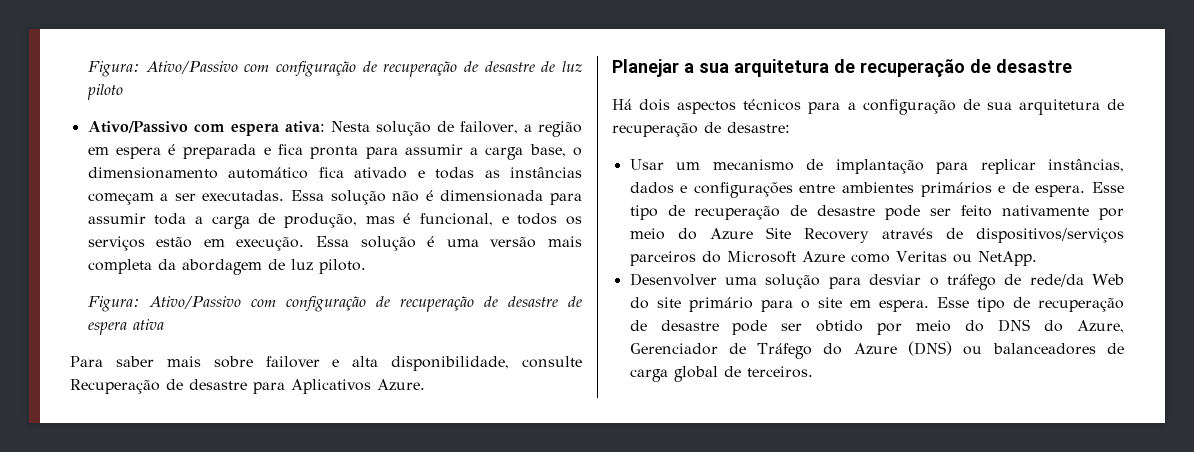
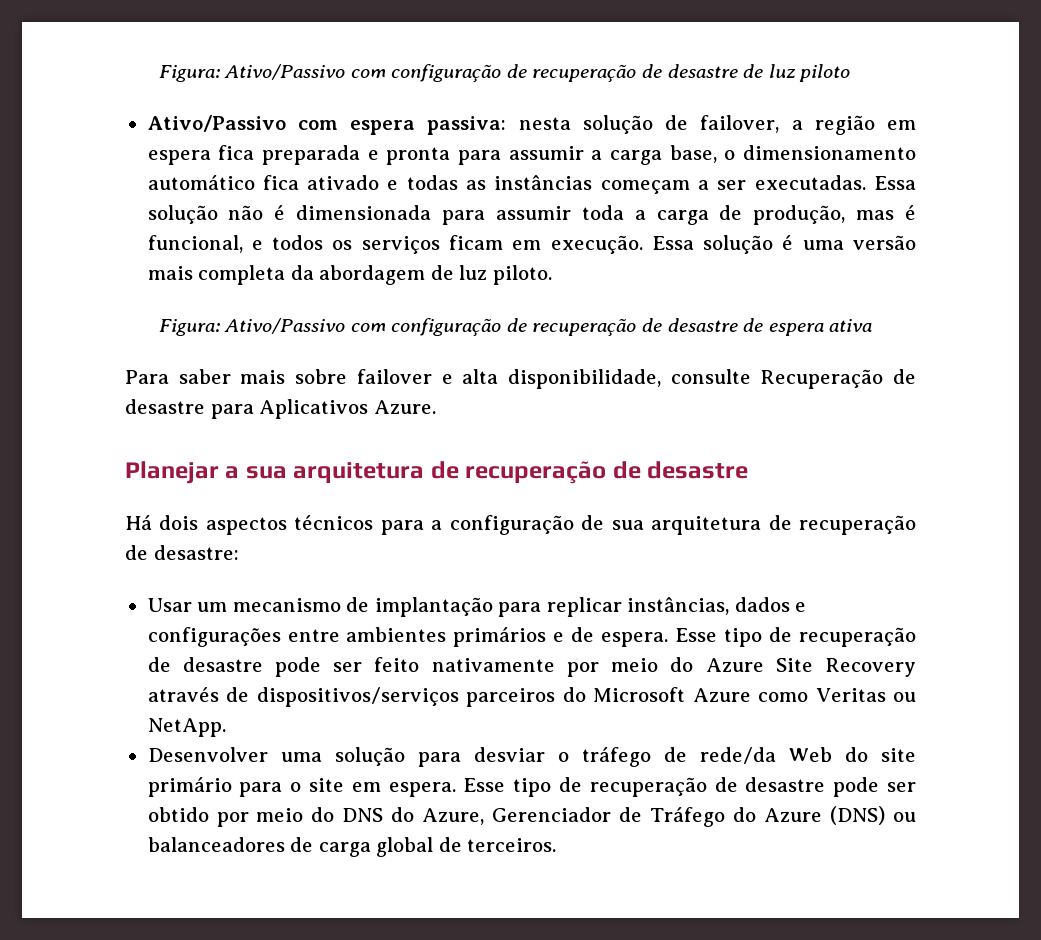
- Ativo/Passivo com espera ativa: Nesta solução de failover, a região em espera é preparada e fica pronta para assumir a carga base, o dimensionamento automático fica ativado e todas as instâncias começam a ser executadas.
+ Ativo/Passivo com espera passiva: nesta solução de failover, a região em espera fica preparada e pronta para assumir a carga base, o dimensionamento automático fica ativado e todas as instâncias começam a ser executadas.
- Essa solução não é dimensionada para assumir toda a carga de produção, mas é funcional, e todos os serviços estão em execução.
+ Essa solução não é dimensionada para assumir toda a carga de produção, mas é funcional, e todos os serviços ficam em execução.

